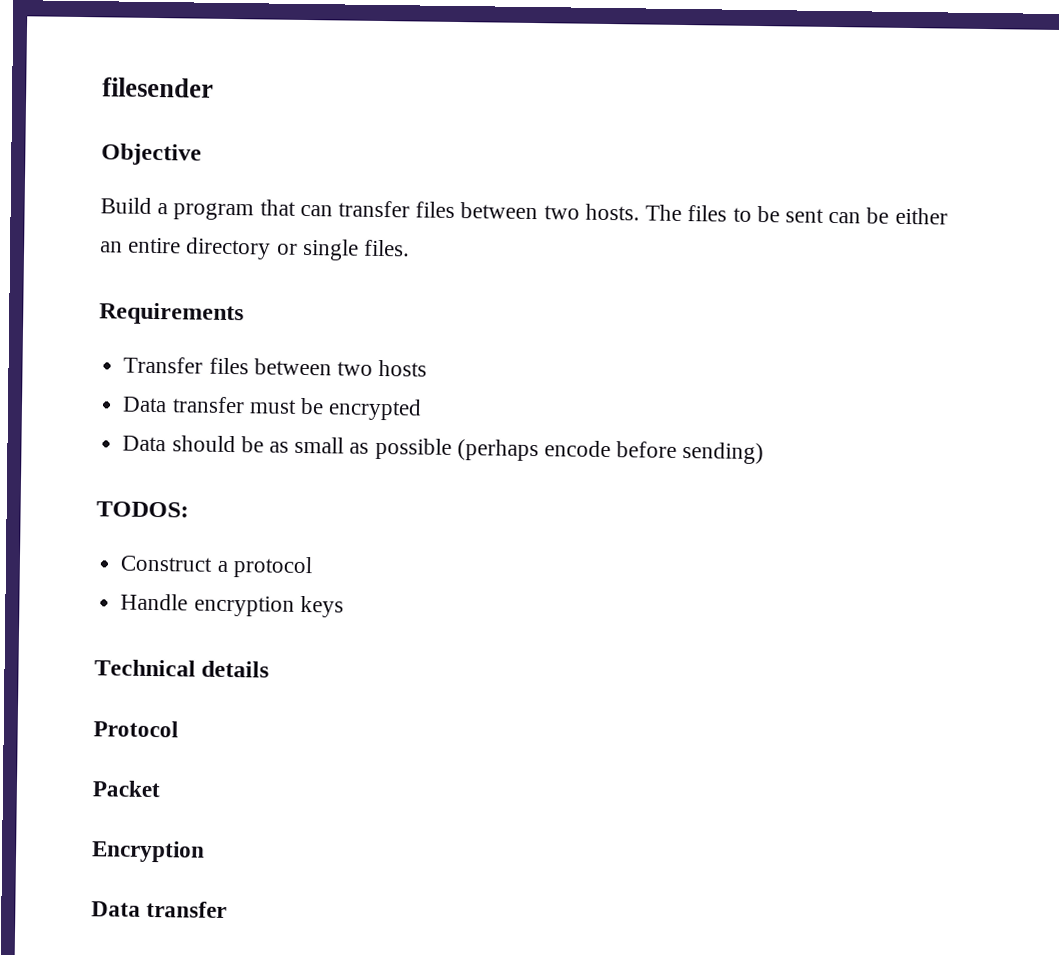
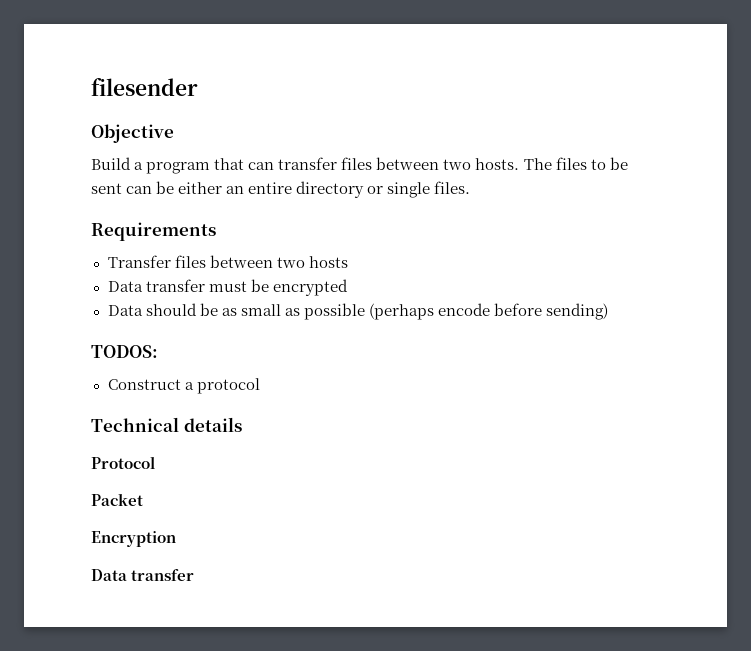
- Handle encryption keys

